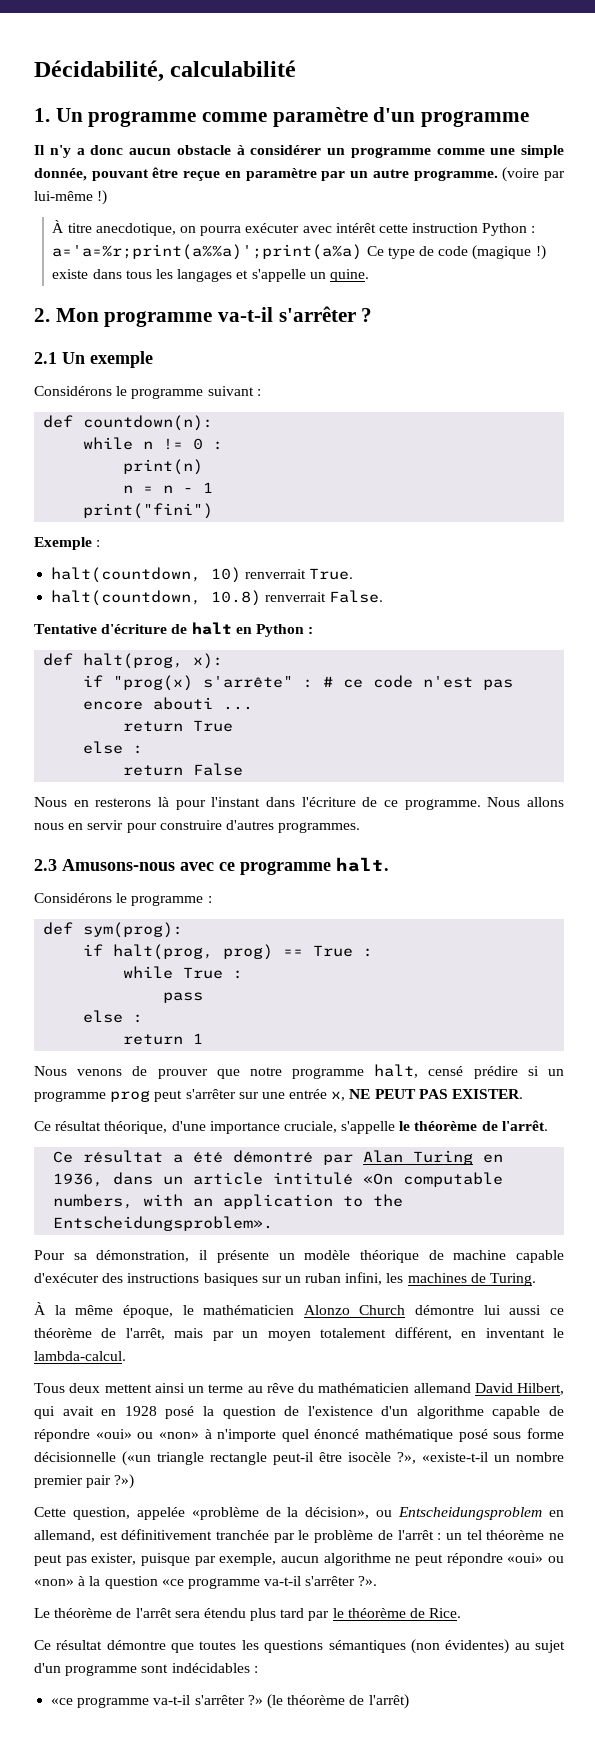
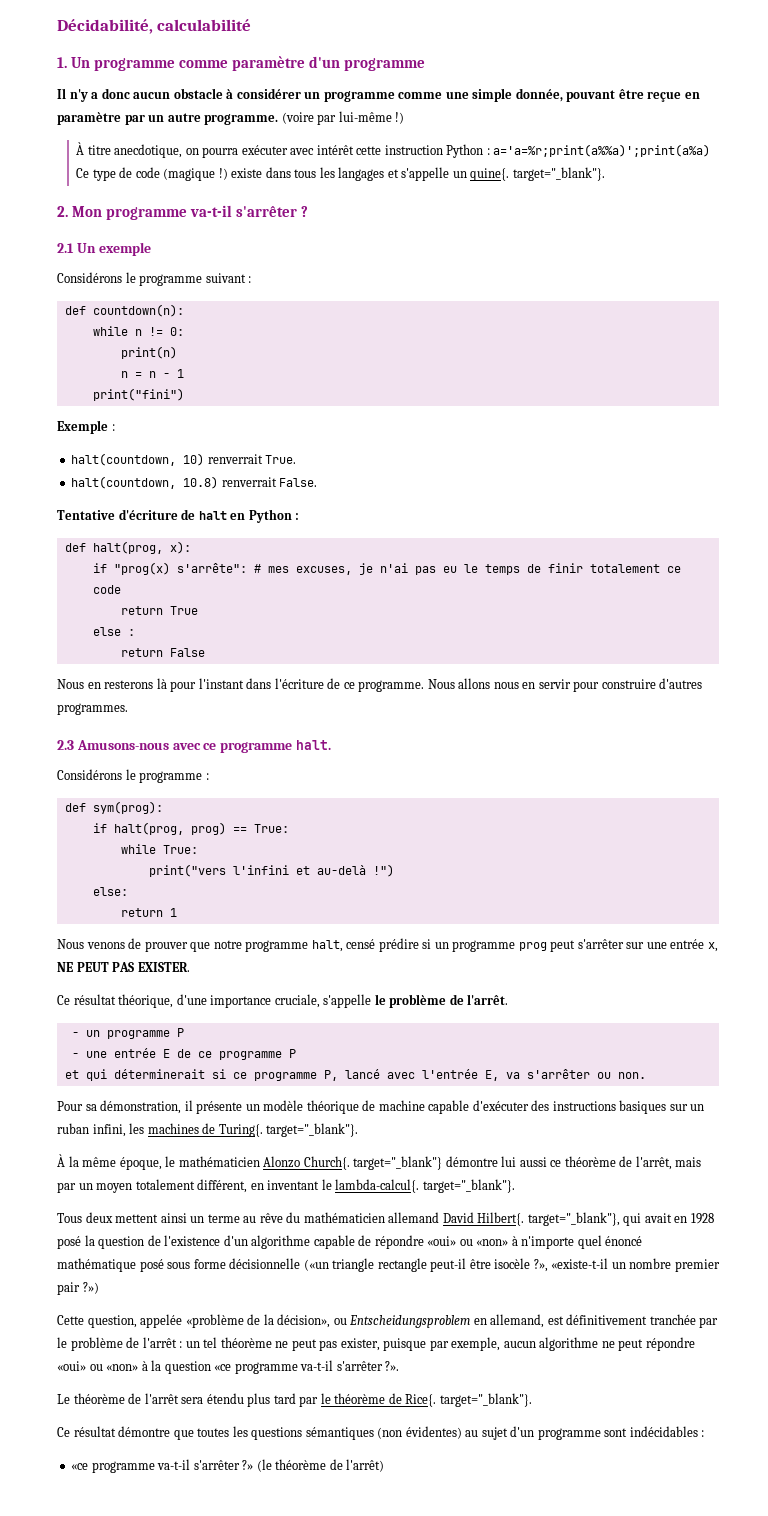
- À titre anecdotique, on pourra exécuter avec intérêt cette instruction Python : a='a=%r;print(a%%a)';print(a%a) Ce type de code (magique !) existe dans tous les langages et s'appelle un quine.
+ À titre anecdotique, on pourra exécuter avec intérêt cette instruction Python : a='a=%r;print(a%%a)';print(a%a) Ce type de code (magique !) existe dans tous les langages et s'appelle un quine{. target="_blank"}.
- while n != 0 :
+ while n != 0:
- if "prog(x) s'arrête" : # ce code n'est pas encore abouti ...
+ if "prog(x) s'arrête": # mes excuses, je n'ai pas eu le temps de finir totalement ce code
- if halt(prog, prog) == True :
- while True :
- pass
- else :
+ if halt(prog, prog) == True:
+ while True:
+ print("vers l'infini et au-delà !")
+ else:
- Ce résultat théorique, d'une importance cruciale, s'appelle le théorème de l'arrêt.
+ Ce résultat théorique, d'une importance cruciale, s'appelle le problème de l'arrêt.
- Ce résultat a été démontré par Alan Turing en 1936, dans un article intitulé «On computable numbers, with an application to the Entscheidungsproblem».
+ - un programme P
+ - une entrée E de ce programme P
+ et qui déterminerait si ce programme P, lancé avec l'entrée E, va s'arrêter ou non.
- Pour sa démonstration, il présente un modèle théorique de machine capable d'exécuter des instructions basiques sur un ruban infini, les machines de Turing.
+ Pour sa démonstration, il présente un modèle théorique de machine capable d'exécuter des instructions basiques sur un ruban infini, les machines de Turing{. target="_blank"}.
- À la même époque, le mathématicien Alonzo Church démontre lui aussi ce théorème de l'arrêt, mais par un moyen totalement différent, en inventant le lambda-calcul.
+ À la même époque, le mathématicien Alonzo Church{. target="_blank"} démontre lui aussi ce théorème de l'arrêt, mais par un moyen totalement différent, en inventant le lambda-calcul{. target="_blank"}.
- Tous deux mettent ainsi un terme au rêve du mathématicien allemand David Hilbert, qui avait en 1928 posé la question de l'existence d'un algorithme capable de répondre «oui» ou «non» à n'importe quel énoncé mathématique posé sous forme décisionnelle («un triangle rectangle peut-il être isocèle ?», «existe-t-il un nombre premier pair ?»)
+ Tous deux mettent ainsi un terme au rêve du mathématicien allemand David Hilbert{. target="_blank"}, qui avait en 1928 posé la question de l'existence d'un algorithme capable de répondre «oui» ou «non» à n'importe quel énoncé mathématique posé sous forme décisionnelle («un triangle rectangle peut-il être isocèle ?», «existe-t-il un nombre premier pair ?»)
- Le théorème de l'arrêt sera étendu plus tard par le théorème de Rice.
+ Le théorème de l'arrêt sera étendu plus tard par le théorème de Rice{. target="_blank"}.

